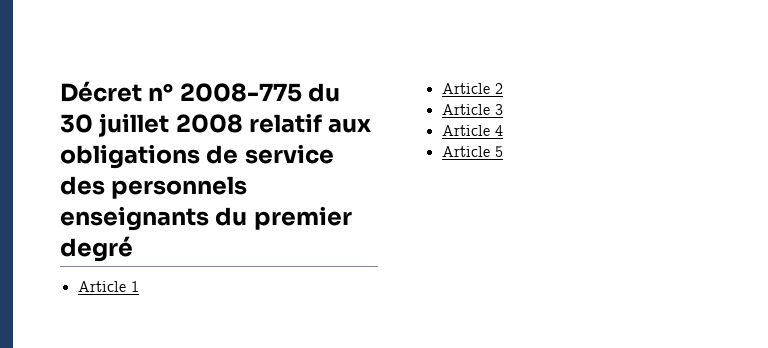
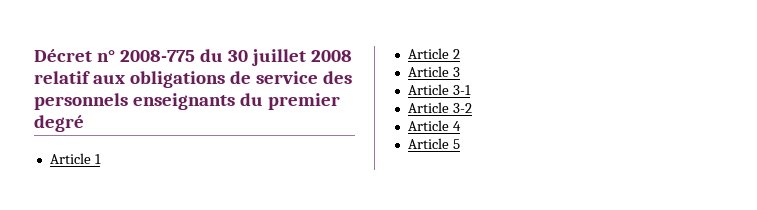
+ Article 3-1
+ Article 3-2

